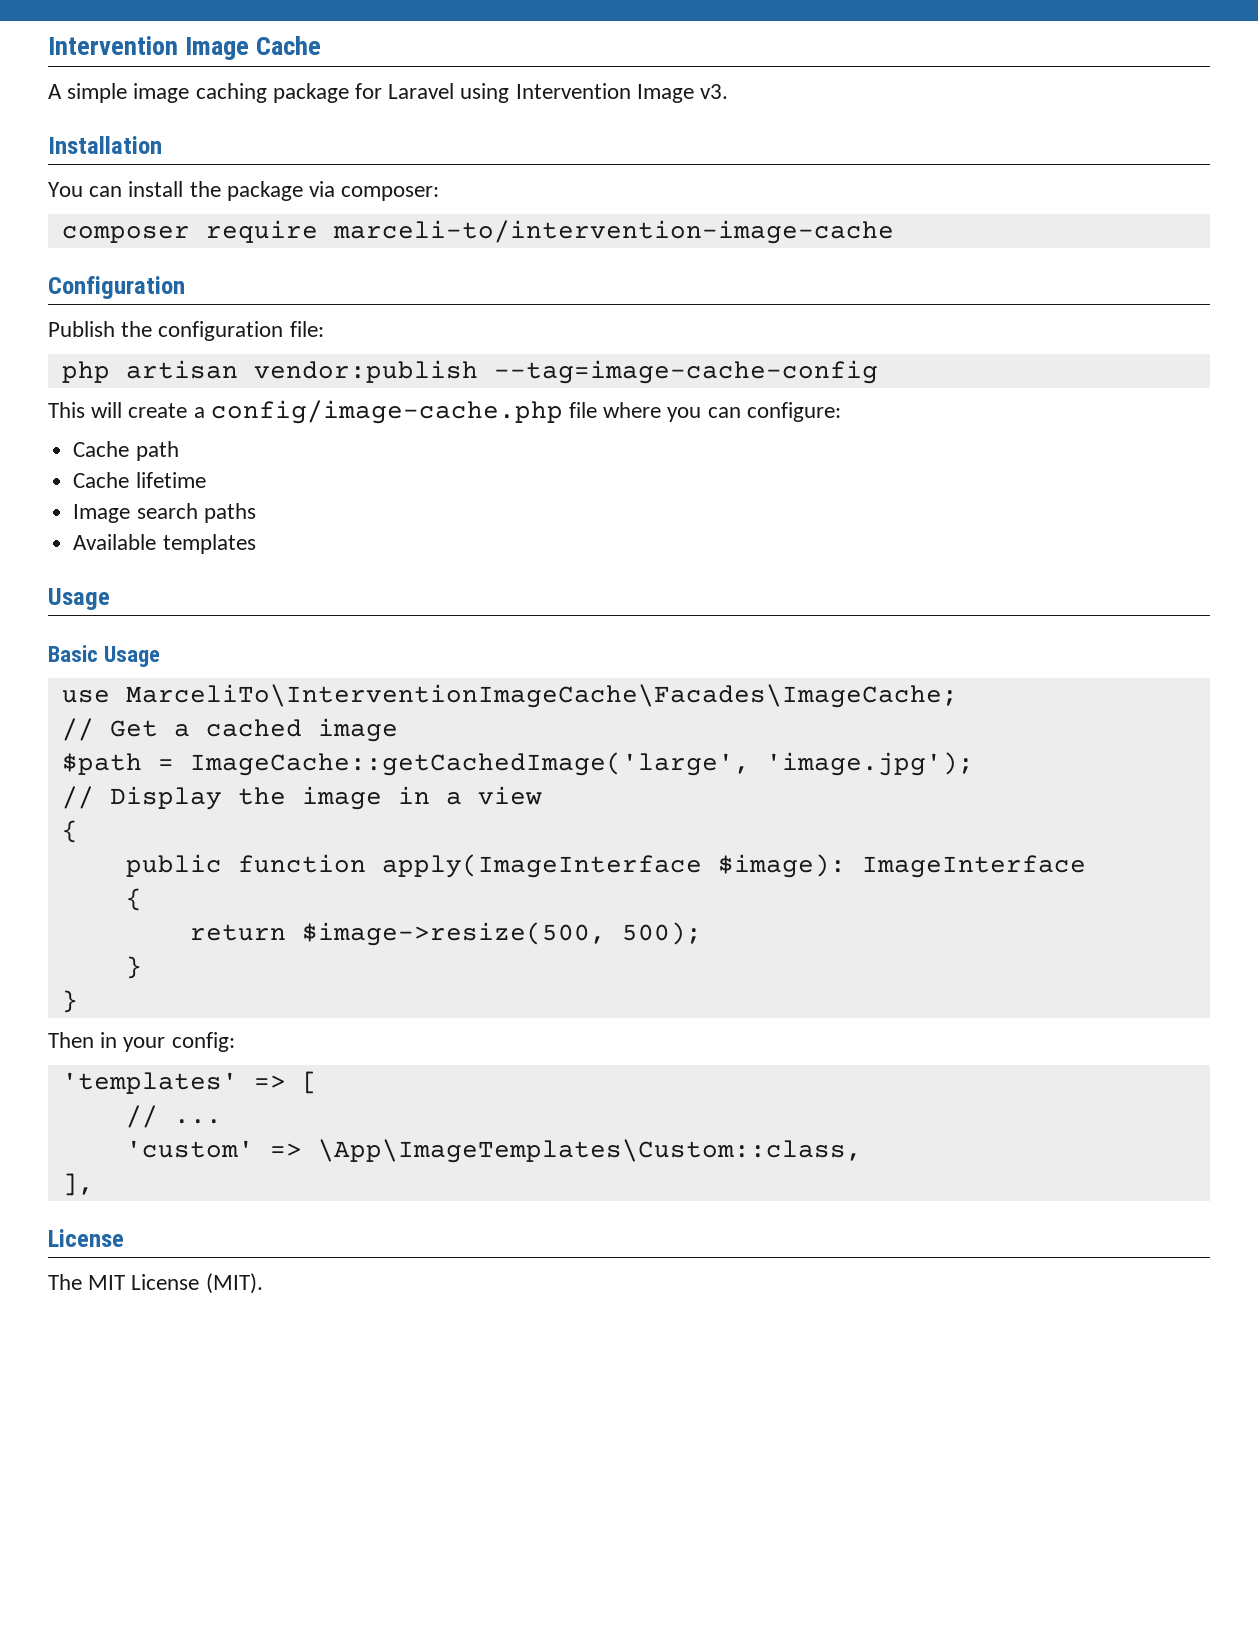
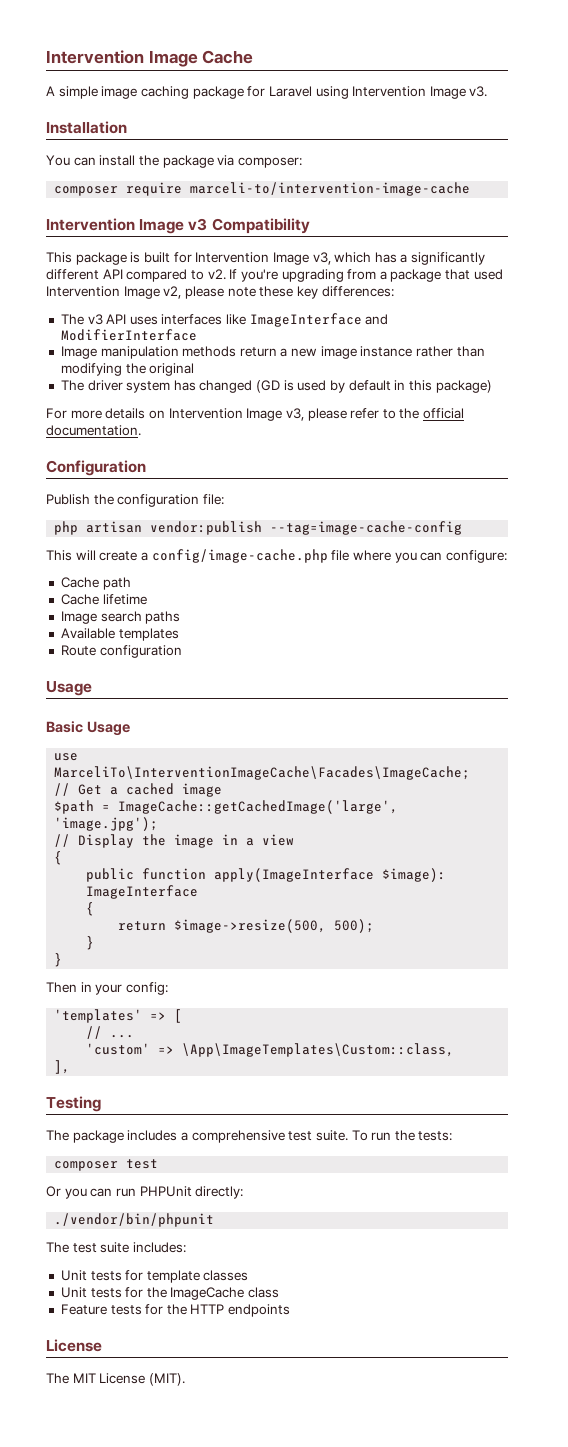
+ Intervention Image v3 Compatibility
+ This package is built for Intervention Image v3, which has a significantly different API compared to v2. If you're upgrading from a package that used Intervention Image v2, please note these key differences:
+ The v3 API uses interfaces like ImageInterface and ModifierInterface
+ Image manipulation methods return a new image instance rather than modifying the original
+ The driver system has changed (GD is used by default in this package)
+ For more details on Intervention Image v3, please refer to the official documentation.
+ Route configuration
+ Testing
+ The package includes a comprehensive test suite. To run the tests:
+ composer test
+ Or you can run PHPUnit directly:
+ ./vendor/bin/phpunit
+ The test suite includes:
+ Unit tests for template classes
+ Unit tests for the ImageCache class
+ Feature tests for the HTTP endpoints

